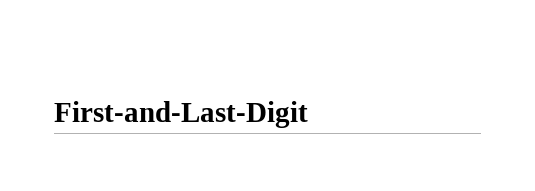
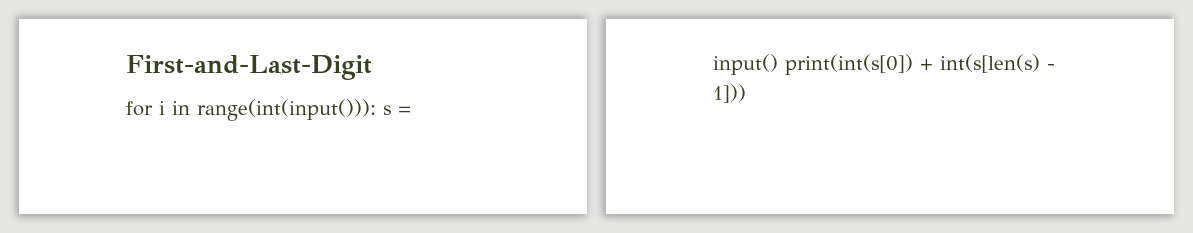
+ for i in range(int(input())): s = input() print(int(s[0]) + int(s[len(s) - 1]))

